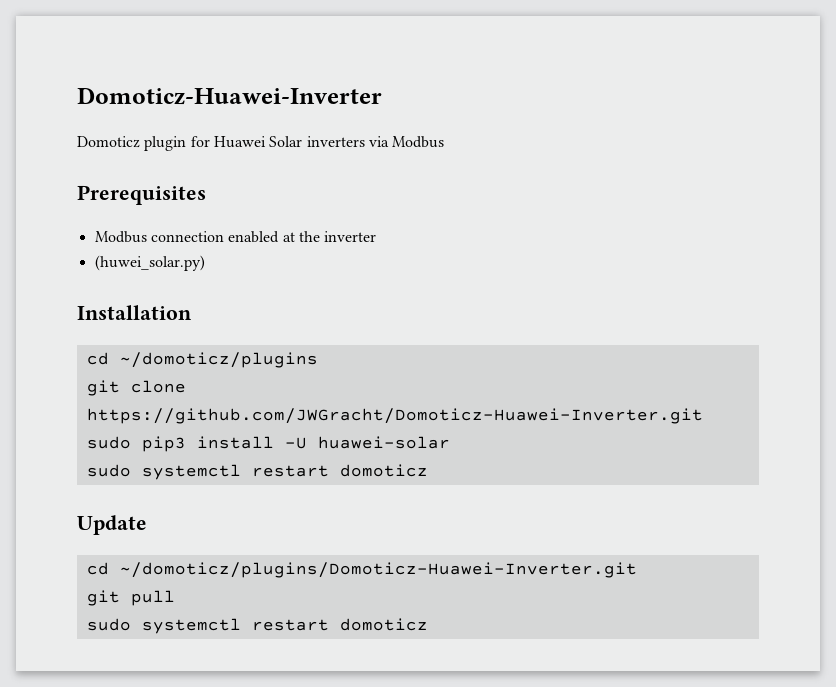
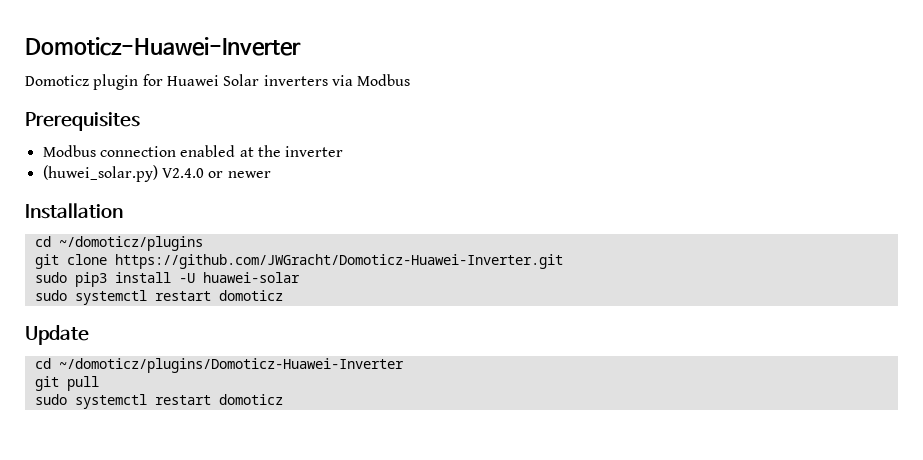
- (huwei_solar.py)
+ (huwei_solar.py) V2.4.0 or newer
- cd ~/domoticz/plugins/Domoticz-Huawei-Inverter.git
+ cd ~/domoticz/plugins/Domoticz-Huawei-Inverter

